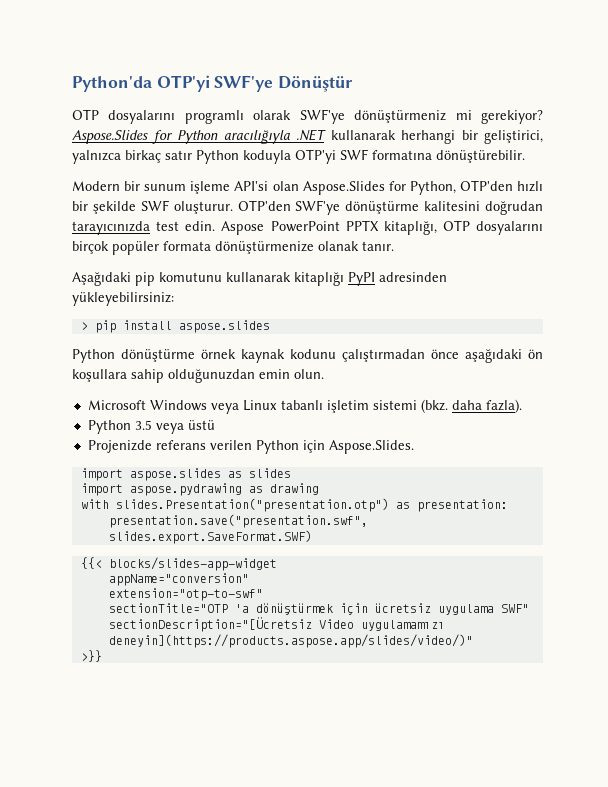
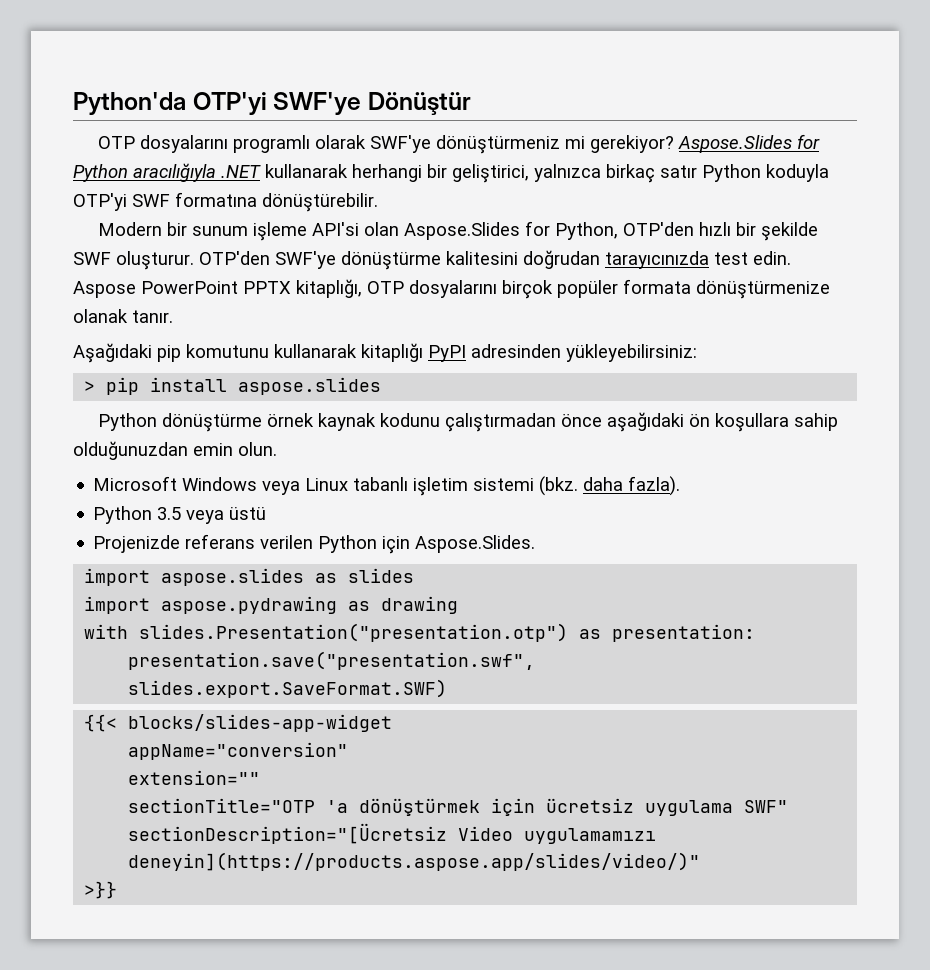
- extension="otp-to-swf"
+ extension=""

